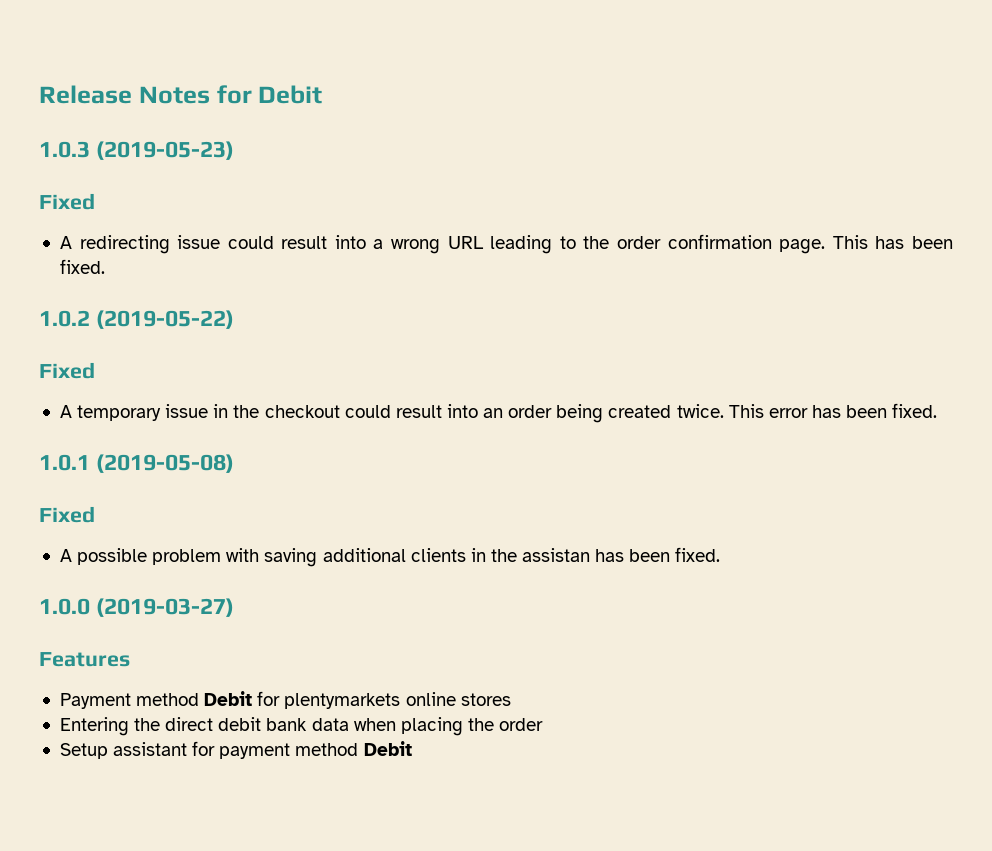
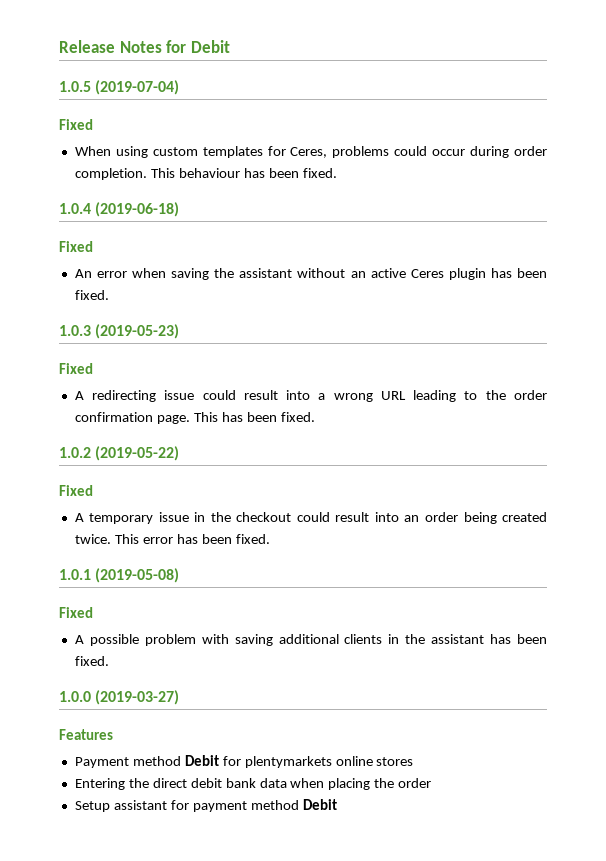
+ 1.0.5 (2019-07-04)
+ Fixed
+ When using custom templates for Ceres, problems could occur during order completion. This behaviour has been fixed.
+ 1.0.4 (2019-06-18)
+ Fixed
+ An error when saving the assistant without an active Ceres plugin has been fixed.
- A possible problem with saving additional clients in the assistan has been fixed.
+ A possible problem with saving additional clients in the assistant has been fixed.

